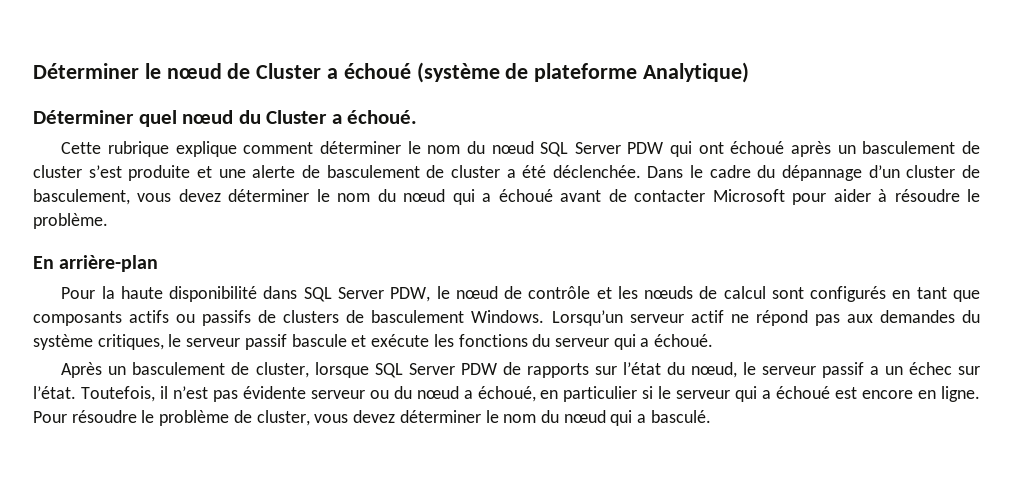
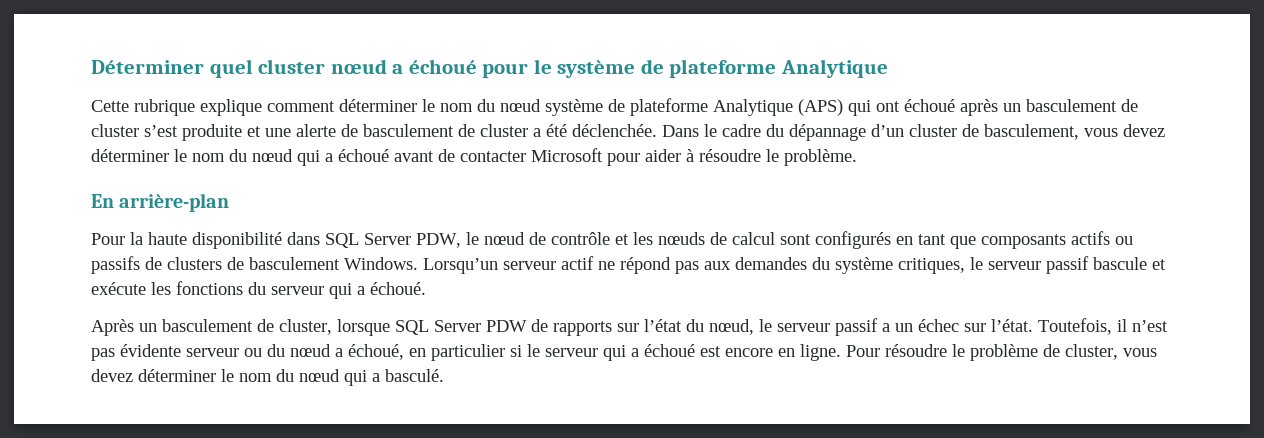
- Déterminer le nœud de Cluster a échoué (système de plateforme Analytique)
- Déterminer quel nœud du Cluster a échoué.
+ Déterminer quel cluster nœud a échoué pour le système de plateforme Analytique
- Cette rubrique explique comment déterminer le nom du nœud SQL Server PDW qui ont échoué après un basculement de cluster s’est produite et une alerte de basculement de cluster a été déclenchée.
+ Cette rubrique explique comment déterminer le nom du nœud système de plateforme Analytique (APS) qui ont échoué après un basculement de cluster s’est produite et une alerte de basculement de cluster a été déclenchée.

